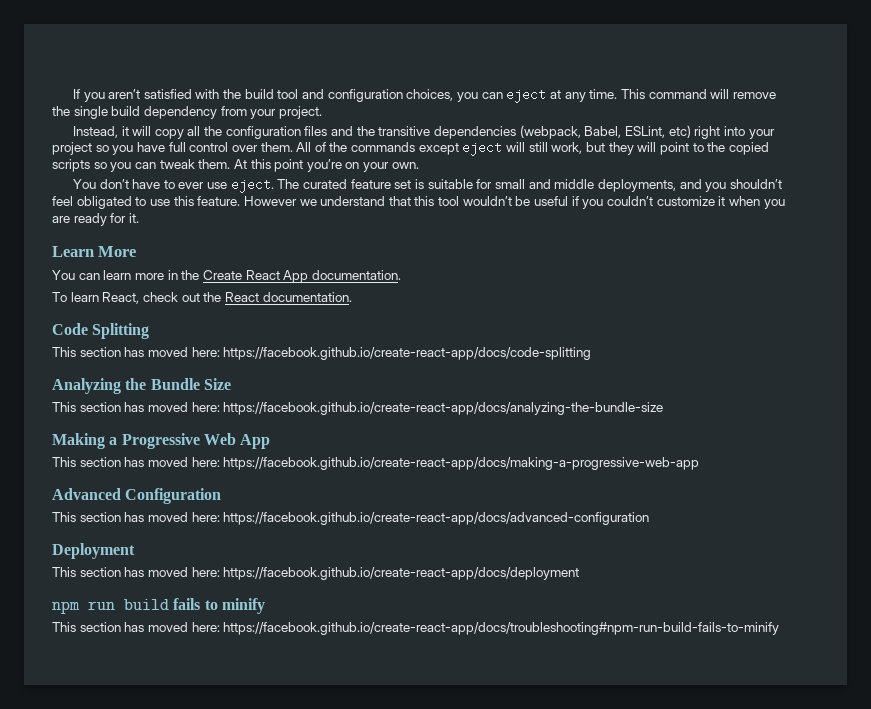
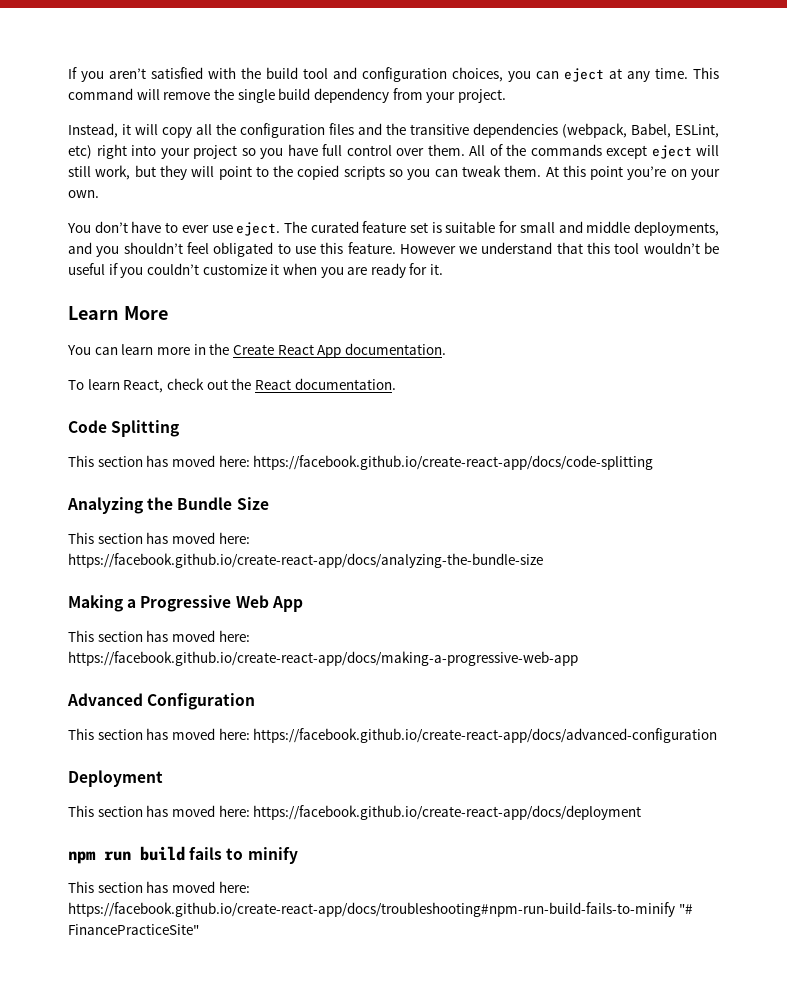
- This section has moved here: https://facebook.github.io/create-react-app/docs/troubleshooting#npm-run-build-fails-to-minify
+ This section has moved here: https://facebook.github.io/create-react-app/docs/troubleshooting#npm-run-build-fails-to-minify "# FinancePracticeSite"

